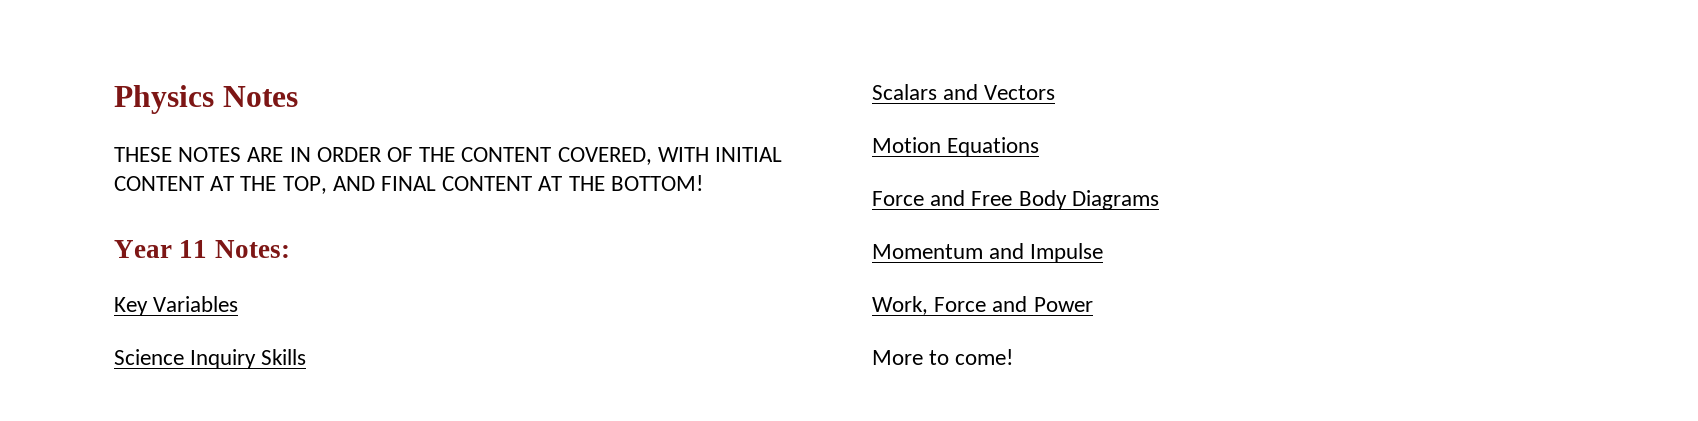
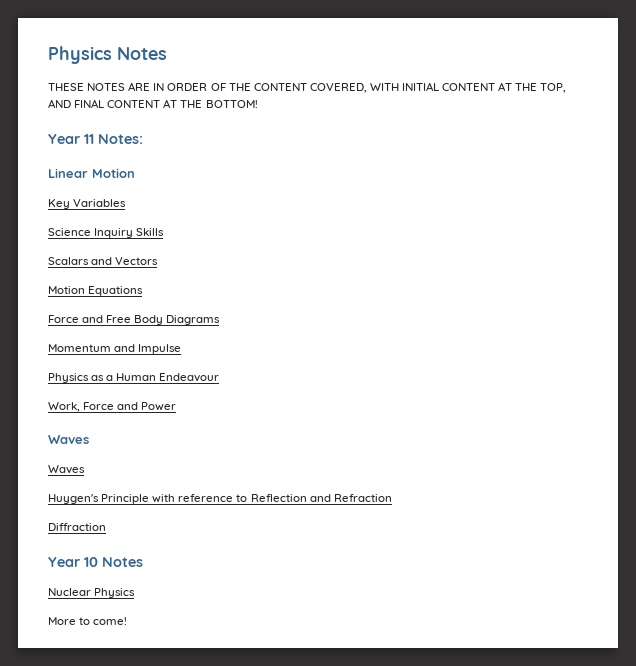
+ Linear Motion
+ Physics as a Human Endeavour
  Work, Force and Power
+ Waves
+ Waves
+ Huygen's Principle with reference to Reflection and Refraction
+ Diffraction
+ Year 10 Notes
+ Nuclear Physics

